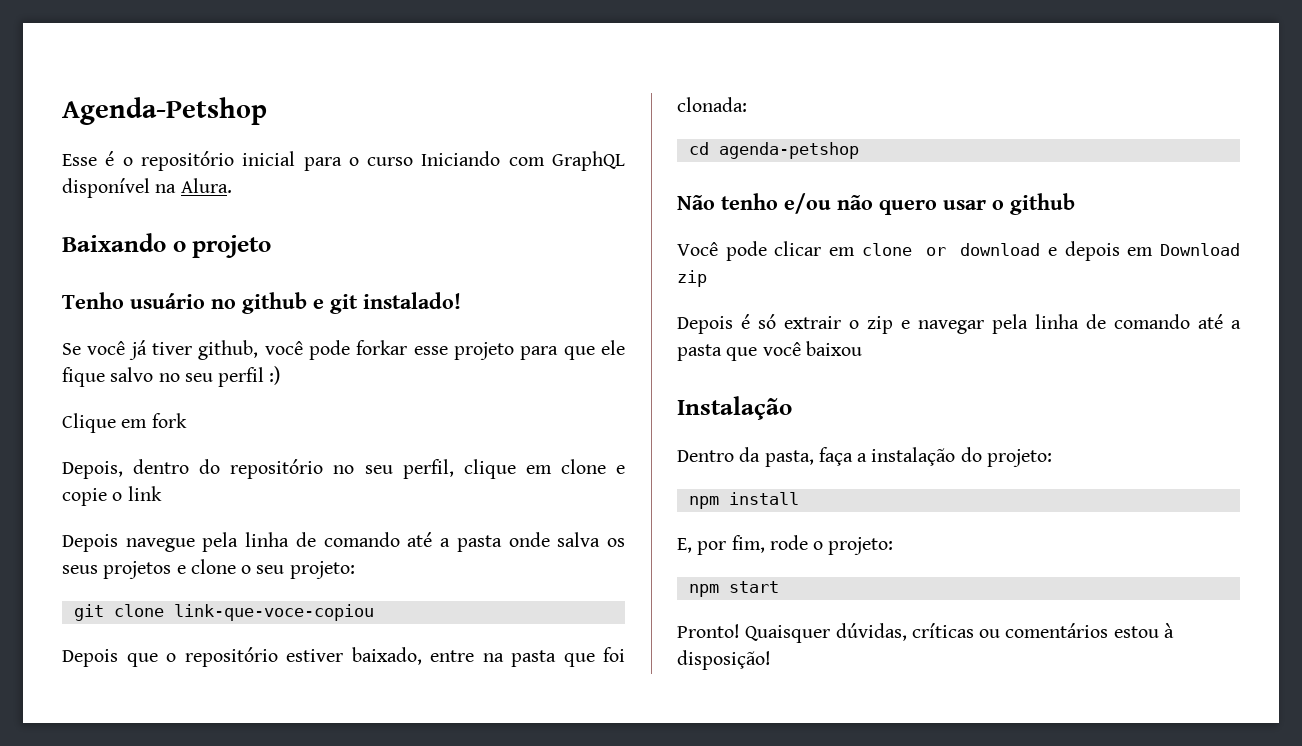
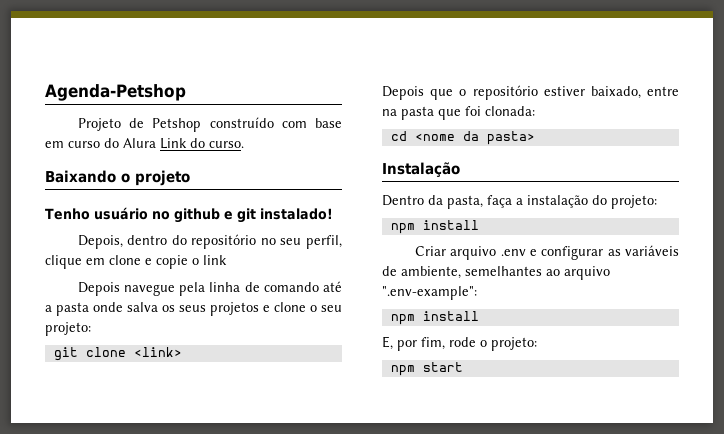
- Esse é o repositório inicial para o curso Iniciando com GraphQL disponível na Alura.
+ Projeto de Petshop construído com base em curso do Alura Link do curso.
- Se você já tiver github, você pode forkar esse projeto para que ele fique salvo no seu perfil :)
- Clique em fork
- git clone link-que-voce-copiou
+ git clone <link>
- cd agenda-petshop
- Não tenho e/ou não quero usar o github
- Você pode clicar em clone or download e depois em Download zip
- Depois é só extrair o zip e navegar pela linha de comando até a pasta que você baixou
+ cd <nome da pasta>
+ Criar arquivo .env e configurar as variáveis de ambiente, semelhantes ao arquivo ".env-example":
+ npm install
- Pronto! Quaisquer dúvidas, críticas ou comentários estou à disposição!

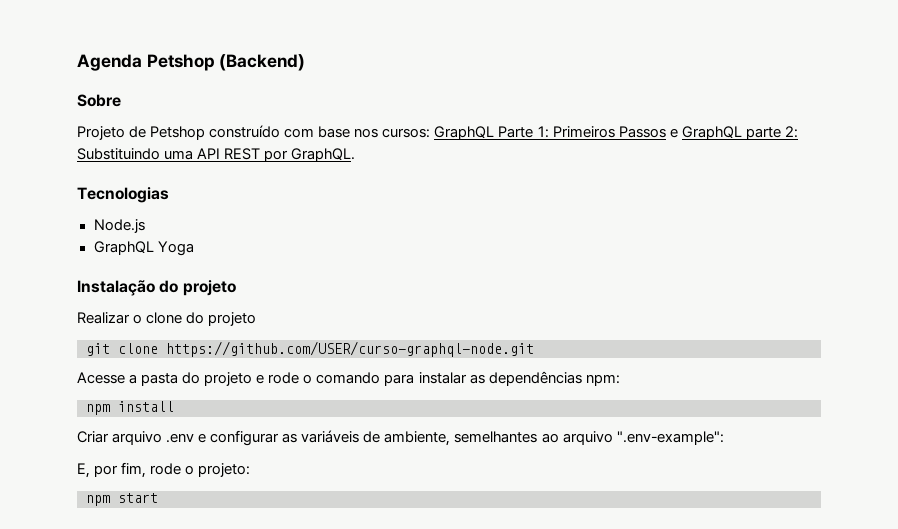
- Agenda-Petshop
+ Agenda Petshop (Backend)
+ Sobre
- Projeto de Petshop construído com base em curso do Alura Link do curso.
- Baixando o projeto
- Tenho usuário no github e git instalado!
- Depois, dentro do repositório no seu perfil, clique em clone e copie o link
- Depois navegue pela linha de comando até a pasta onde salva os seus projetos e clone o seu projeto:
- git clone <link>
- Depois que o repositório estiver baixado, entre na pasta que foi clonada:
- cd <nome da pasta>
- Instalação
- Dentro da pasta, faça a instalação do projeto:
+ Projeto de Petshop construído com base nos cursos: GraphQL Parte 1: Primeiros Passos e GraphQL parte 2: Substituindo uma API REST por GraphQL.
+ Tecnologias
+ Node.js
+ GraphQL Yoga
+ Instalação do projeto
+ Realizar o clone do projeto
+ git clone https://github.com/USER/curso-graphql-node.git
+ Acesse a pasta do projeto e rode o comando para instalar as dependências npm:
  Criar arquivo .env e configurar as variáveis de ambiente, semelhantes ao arquivo ".env-example":
- npm install

